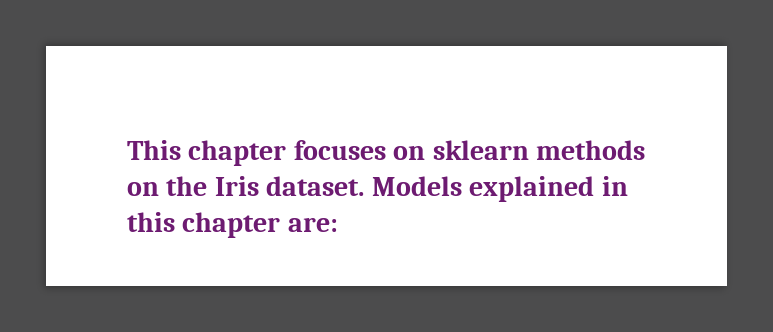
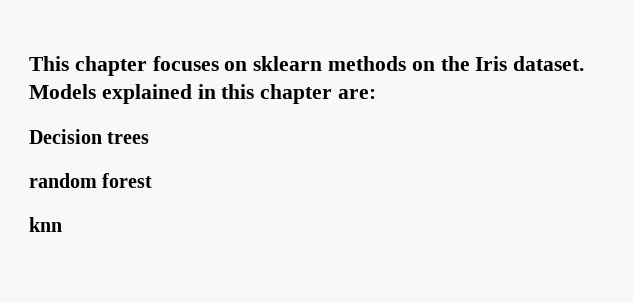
+ Decision trees
+ random forest
+ knn

